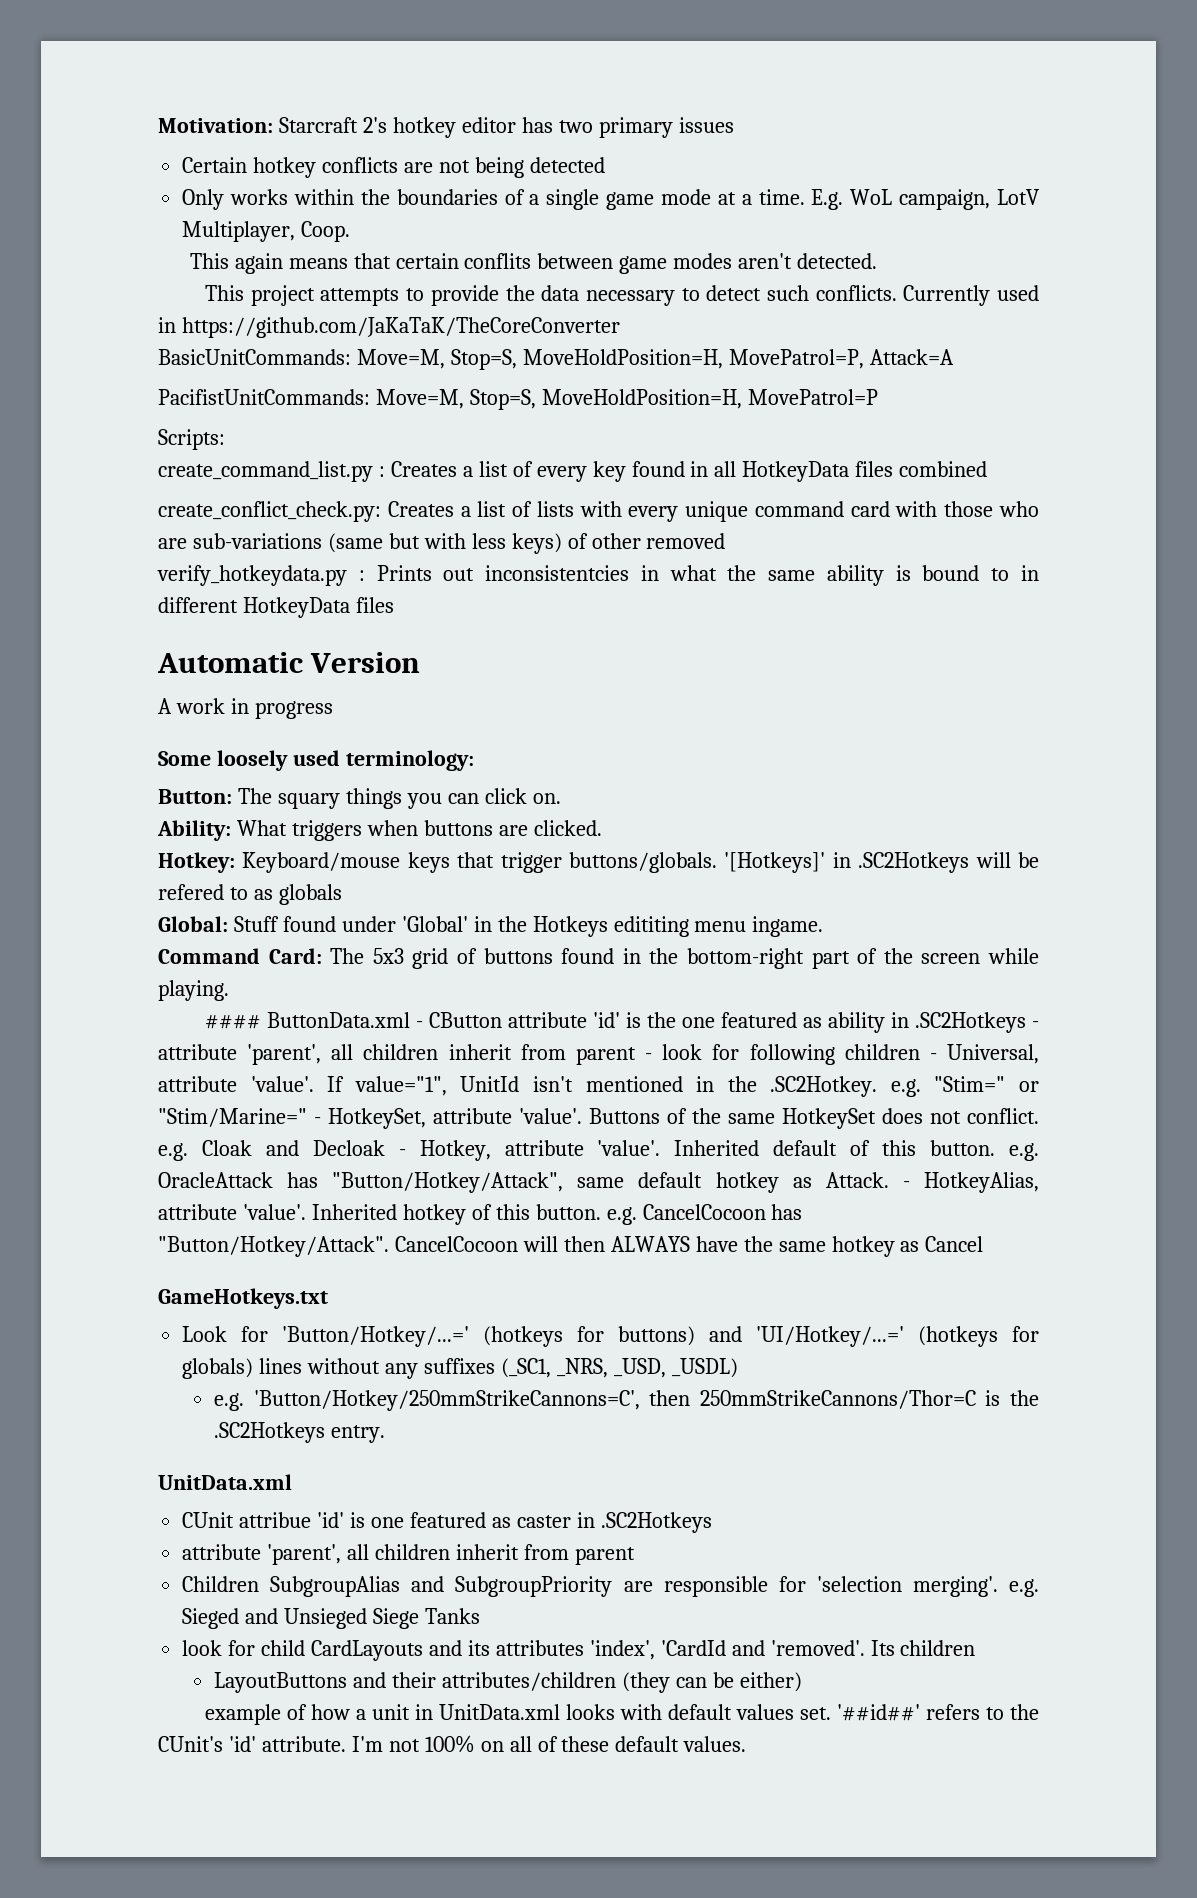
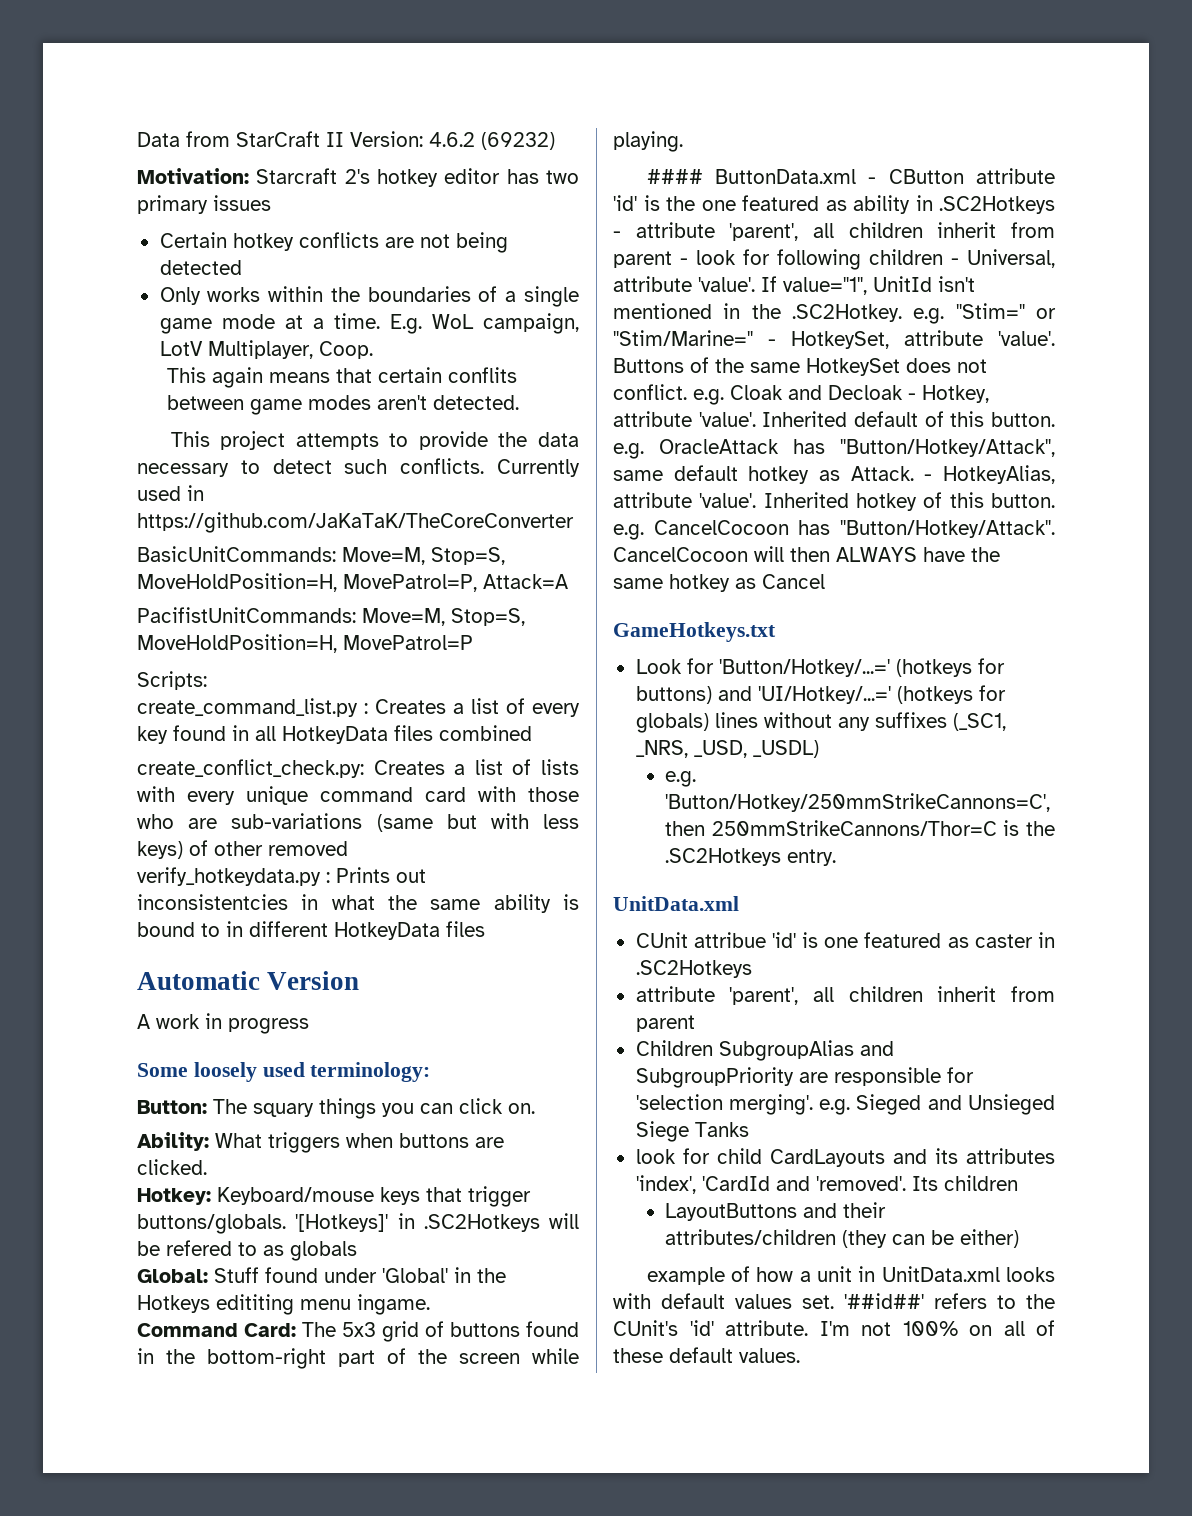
+ Data from StarCraft II Version: 4.6.2 (69232)

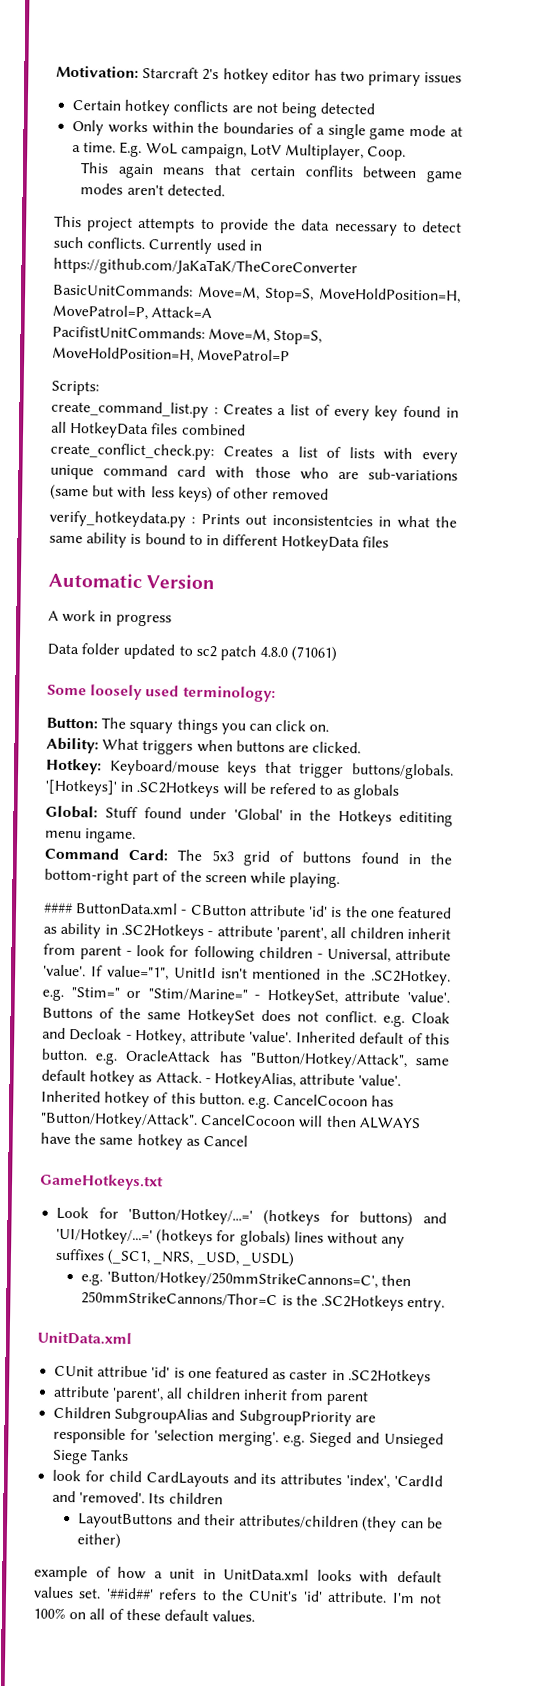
- Data from StarCraft II Version: 4.6.2 (69232)
+ Data folder updated to sc2 patch 4.8.0 (71061)

